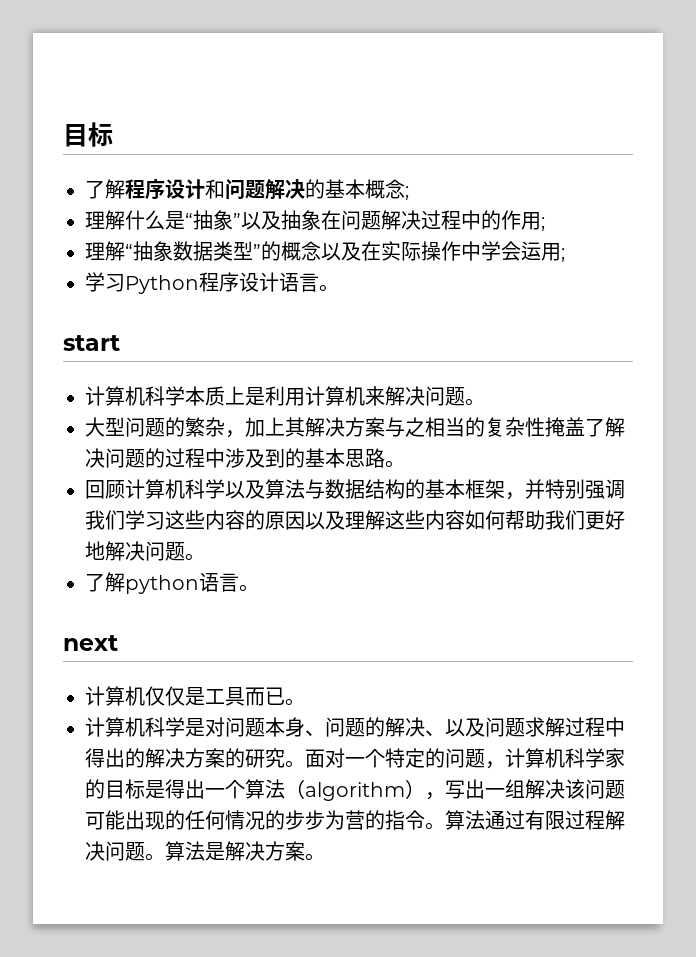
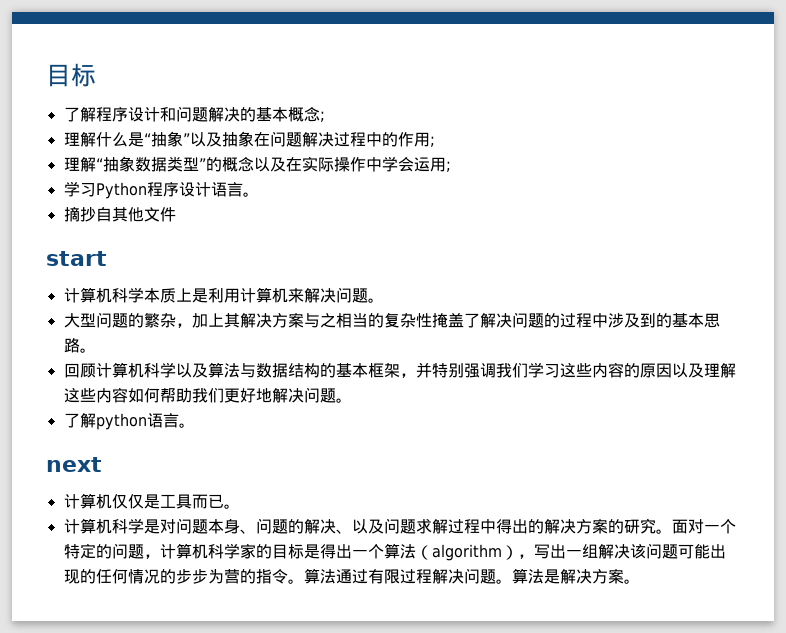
+ 摘抄自其他文件

